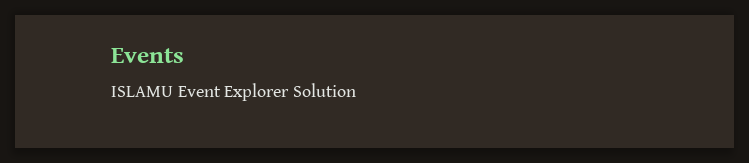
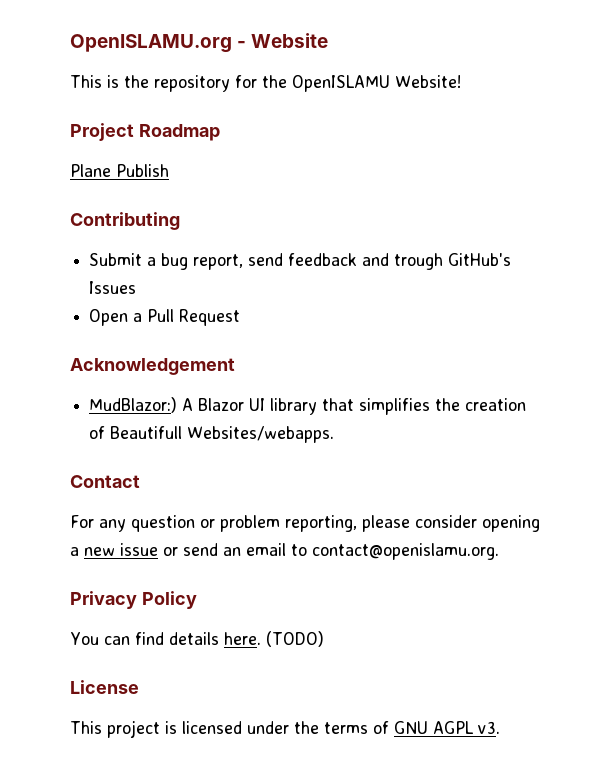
- Events
- ISLAMU Event Explorer Solution
+ OpenISLAMU.org - Website
+ This is the repository for the OpenISLAMU Website!
+ Project Roadmap
+ Plane Publish
+ Contributing
+ Submit a bug report, send feedback and trough GitHub's Issues
+ Open a Pull Request
+ Acknowledgement
+ MudBlazor:) A Blazor UI library that simplifies the creation of Beautifull Websites/webapps.
+ Contact
+ For any question or problem reporting, please consider opening a new issue or send an email to contact@openislamu.org.
+ Privacy Policy
+ You can find details here. (TODO)
+ License
+ This project is licensed under the terms of GNU AGPL v3.

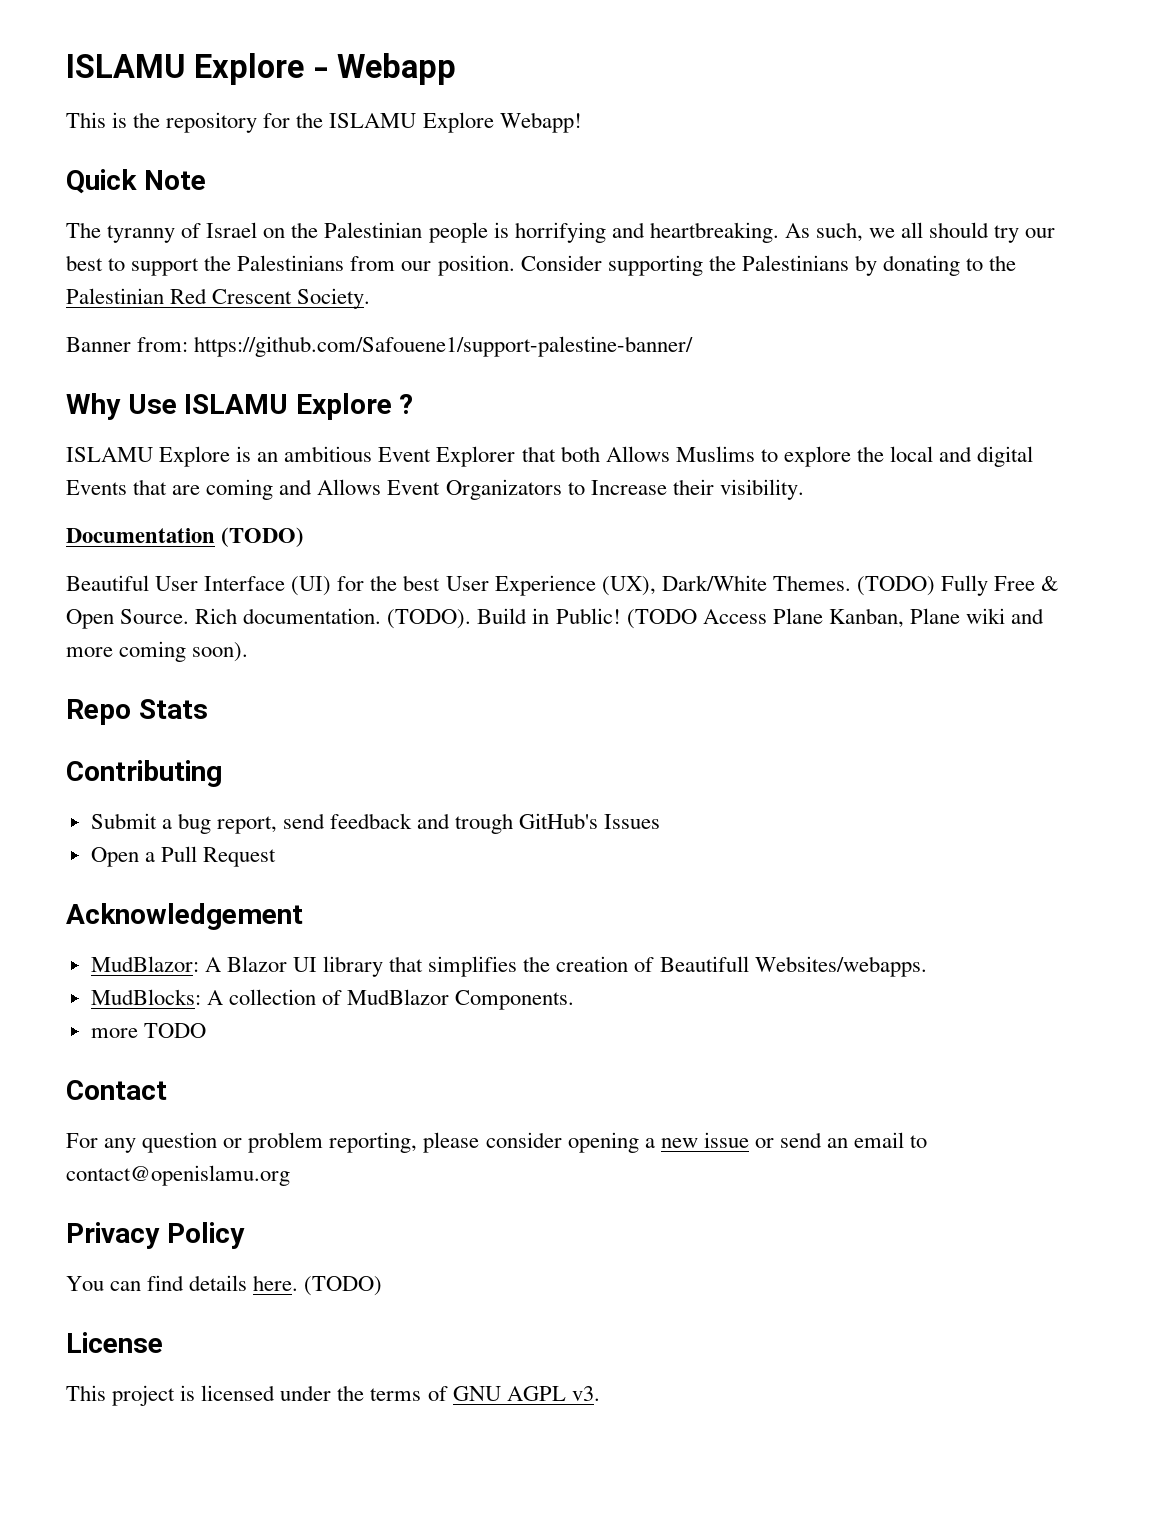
- OpenISLAMU.org - Website
+ ISLAMU Explore - Webapp
- This is the repository for the OpenISLAMU Website!
- Project Roadmap
- Plane Publish
+ This is the repository for the ISLAMU Explore Webapp!
+ Quick Note
+ The tyranny of Israel on the Palestinian people is horrifying and heartbreaking. As such, we all should try our best to support the Palestinians from our position. Consider supporting the Palestinians by donating to the Palestinian Red Crescent Society.
+ Banner from: https://github.com/Safouene1/support-palestine-banner/
+ Why Use ISLAMU Explore ?
+ ISLAMU Explore is an ambitious Event Explorer that both Allows Muslims to explore the local and digital Events that are coming and Allows Event Organizators to Increase their visibility.
+ Documentation (TODO)
+ Beautiful User Interface (UI) for the best User Experience (UX), Dark/White Themes. (TODO) Fully Free & Open Source. Rich documentation. (TODO). Build in Public! (TODO Access Plane Kanban, Plane wiki and more coming soon).
+ Repo Stats
- MudBlazor:) A Blazor UI library that simplifies the creation of Beautifull Websites/webapps.
+ MudBlazor: A Blazor UI library that simplifies the creation of Beautifull Websites/webapps.
+ MudBlocks: A collection of MudBlazor Components.
+ more TODO
- For any question or problem reporting, please consider opening a new issue or send an email to contact@openislamu.org.
+ For any question or problem reporting, please consider opening a new issue or send an email to contact@openislamu.org

